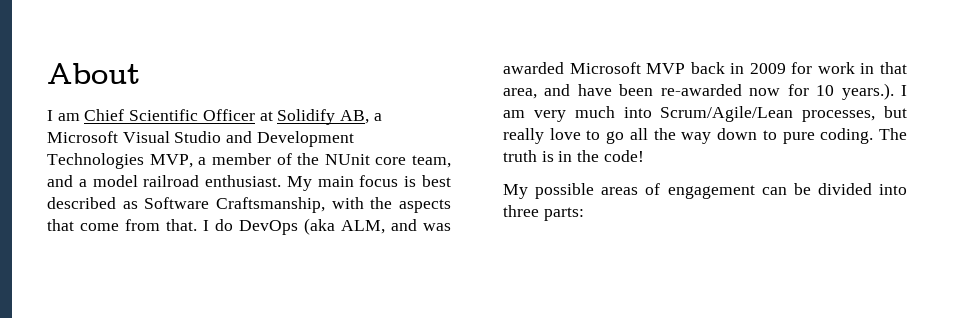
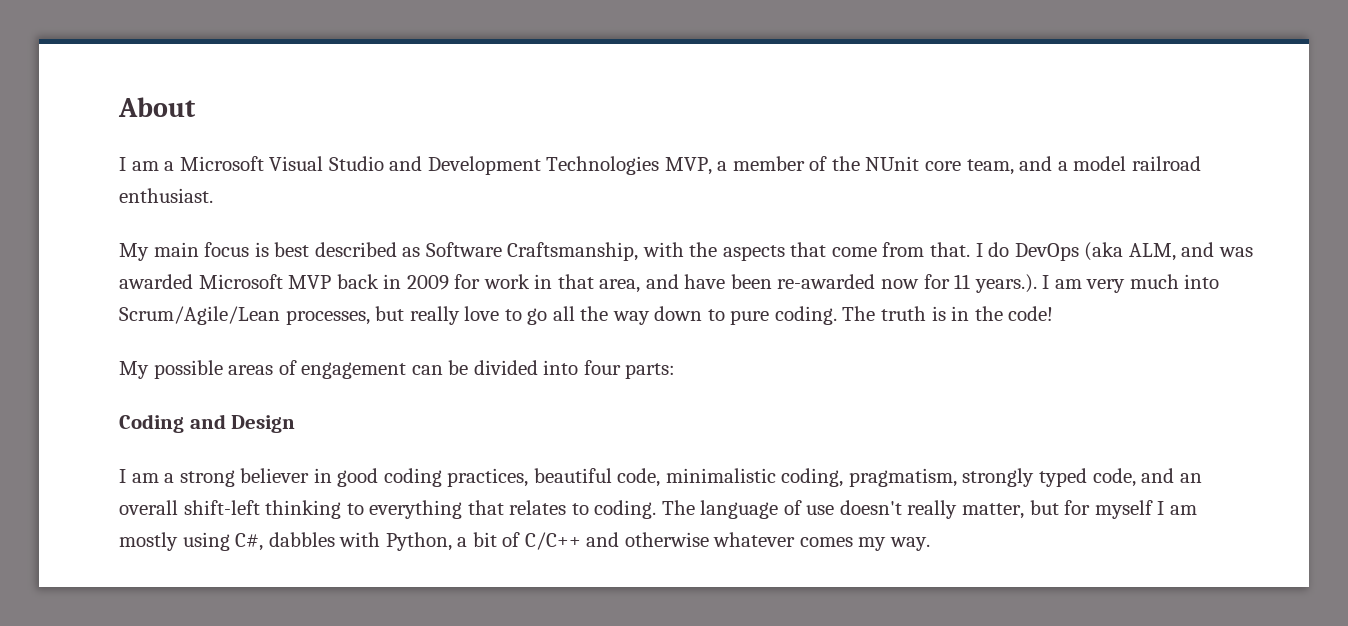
- I am Chief Scientific Officer at Solidify AB, a Microsoft Visual Studio and Development Technologies MVP, a member of the NUnit core team, and a model railroad enthusiast. My main focus is best described as Software Craftsmanship, with the aspects that come from that.
+ I am a Microsoft Visual Studio and Development Technologies MVP, a member of the NUnit core team, and a model railroad enthusiast.
+ My main focus is best described as Software Craftsmanship, with the aspects that come from that.
- I do DevOps (aka ALM, and was awarded Microsoft MVP back in 2009 for work in that area, and have been re-awarded now for 10 years.). I am very much into Scrum/Agile/Lean processes, but really love to go all the way down to pure coding.
+ I do DevOps (aka ALM, and was awarded Microsoft MVP back in 2009 for work in that area, and have been re-awarded now for 11 years.). I am very much into Scrum/Agile/Lean processes, but really love to go all the way down to pure coding.
- My possible areas of engagement can be divided into three parts:
+ My possible areas of engagement can be divided into four parts:
+ Coding and Design
+ I am a strong believer in good coding practices, beautiful code, minimalistic coding, pragmatism, strongly typed code, and an overall shift-left thinking to everything that relates to coding. The language of use doesn't really matter, but for myself I am mostly using C#, dabbles with Python, a bit of C/C++ and otherwise whatever comes my way.

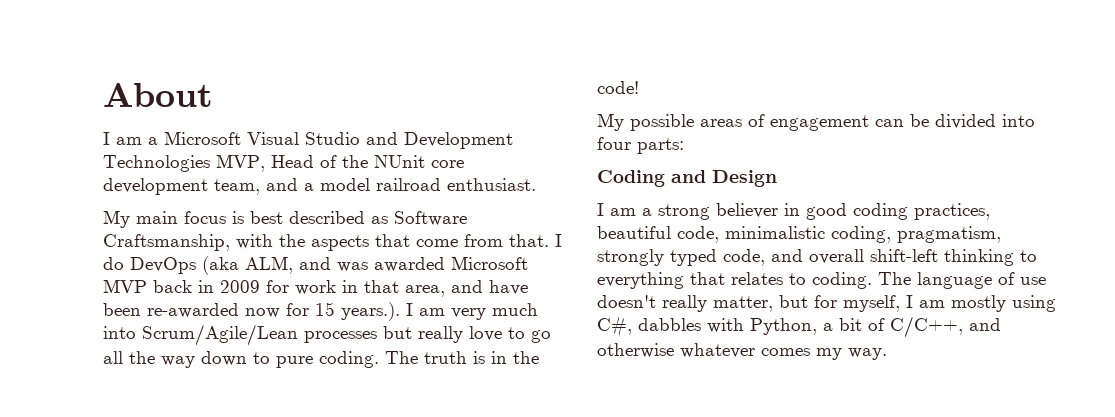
- I am a Microsoft Visual Studio and Development Technologies MVP, a member of the NUnit core team, and a model railroad enthusiast.
+ I am a Microsoft Visual Studio and Development Technologies MVP, Head of the NUnit core development team, and a model railroad enthusiast.
- I do DevOps (aka ALM, and was awarded Microsoft MVP back in 2009 for work in that area, and have been re-awarded now for 11 years.). I am very much into Scrum/Agile/Lean processes, but really love to go all the way down to pure coding.
+ I do DevOps (aka ALM, and was awarded Microsoft MVP back in 2009 for work in that area, and have been re-awarded now for 15 years.). I am very much into Scrum/Agile/Lean processes but really love to go all the way down to pure coding.
- I am a strong believer in good coding practices, beautiful code, minimalistic coding, pragmatism, strongly typed code, and an overall shift-left thinking to everything that relates to coding.
+ I am a strong believer in good coding practices, beautiful code, minimalistic coding, pragmatism, strongly typed code, and overall shift-left thinking to everything that relates to coding.
- The language of use doesn't really matter, but for myself I am mostly using C#, dabbles with Python, a bit of C/C++ and otherwise whatever comes my way.
+ The language of use doesn't really matter, but for myself, I am mostly using C#, dabbles with Python, a bit of C/C++, and otherwise whatever comes my way.

